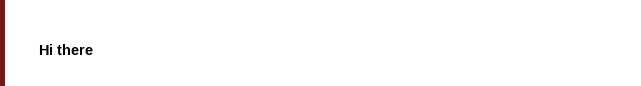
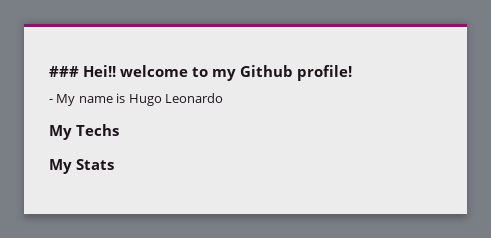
- Hi there
+ ### Hei!! welcome to my Github profile!
+ - My name is Hugo Leonardo
+ My Techs
+ My Stats

